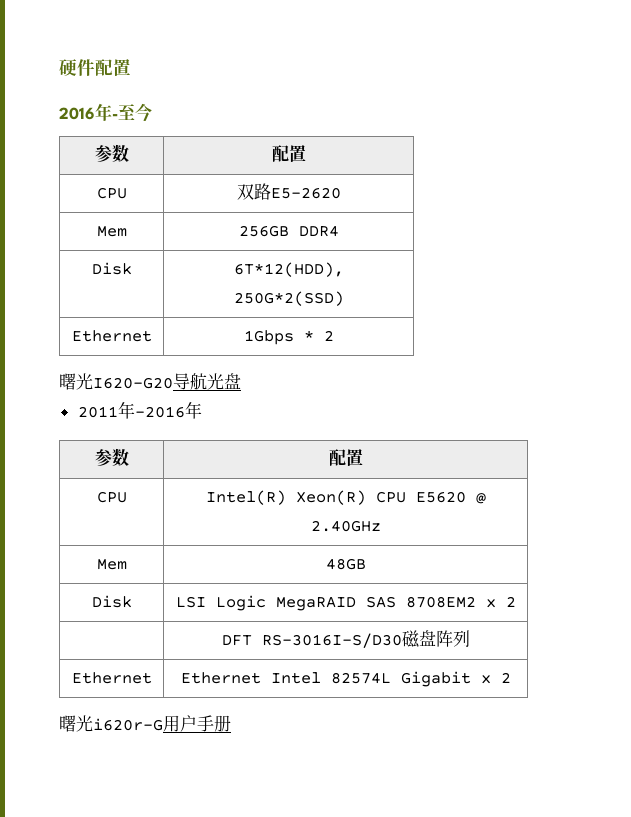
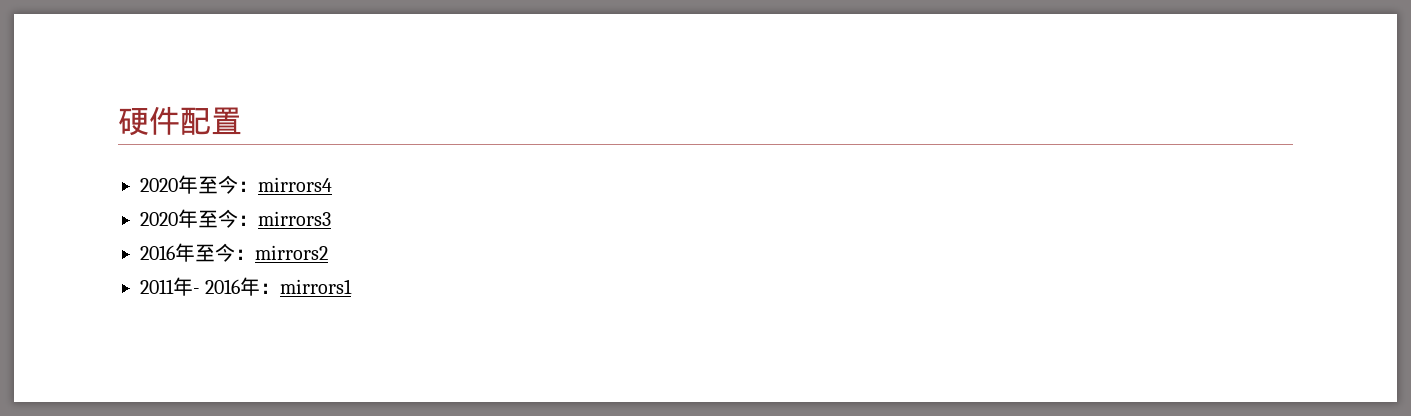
- 2016年-至今
- 参数 | 配置
- CPU | 双路E5-2620
- Mem | 256GB DDR4
- Disk | 6T*12(HDD), 250G*2(SSD)
- Ethernet | 1Gbps * 2
- 曙光I620-G20导航光盘
+ 2020年至今：mirrors4
+ 2020年至今：mirrors3
+ 2016年至今：mirrors2
- 2011年-2016年
- 参数 | 配置
- CPU | Intel(R) Xeon(R) CPU E5620 @ 2.40GHz
- Mem | 48GB
- Disk | LSI Logic MegaRAID SAS 8708EM2 x 2
- | DFT RS-3016I-S/D30磁盘阵列
- Ethernet | Ethernet Intel 82574L Gigabit x 2
- 曙光i620r-G用户手册
+ 2011年- 2016年：mirrors1

